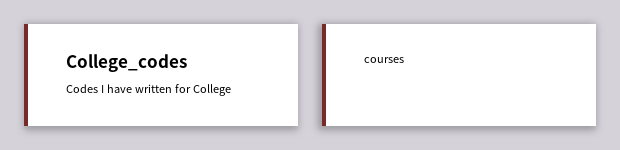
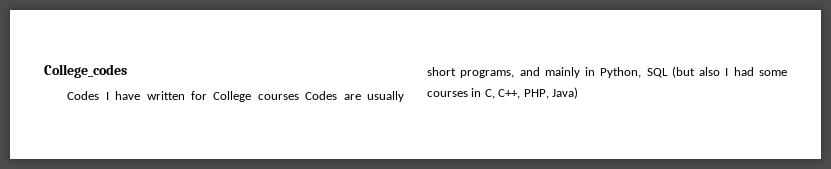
- Codes I have written for College courses
+ Codes I have written for College courses Codes are usually short programs, and mainly in Python, SQL (but also I had some courses in C, C++, PHP, Java)

